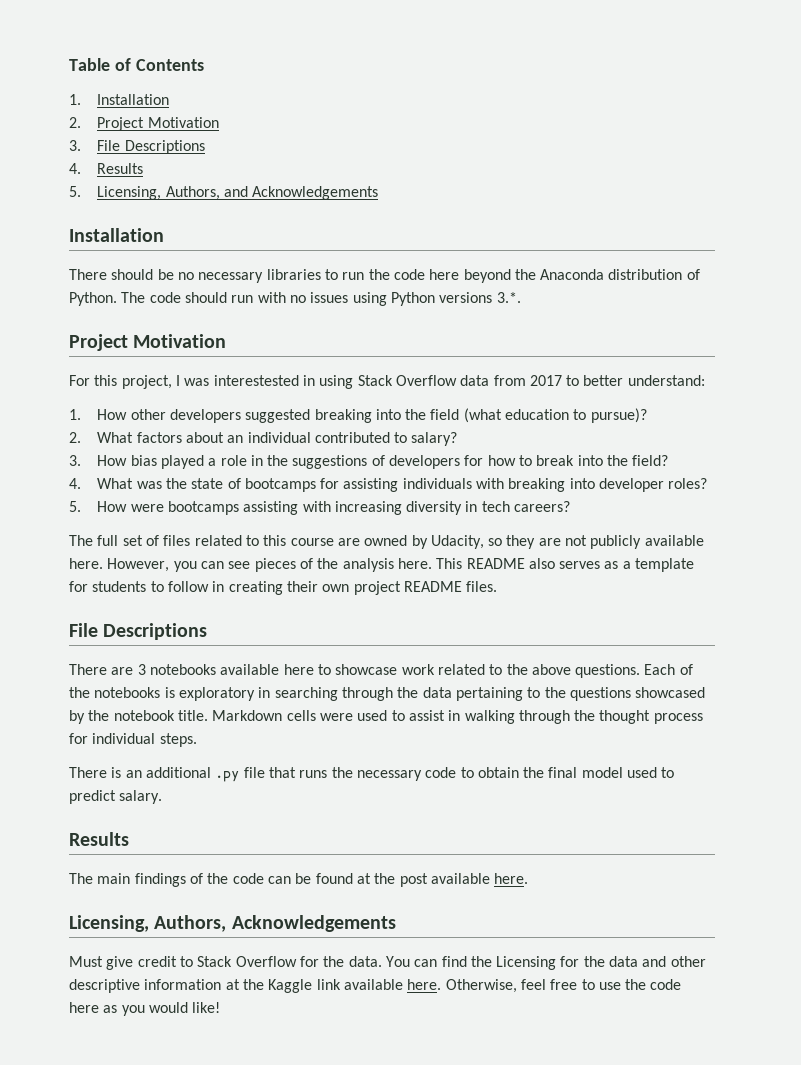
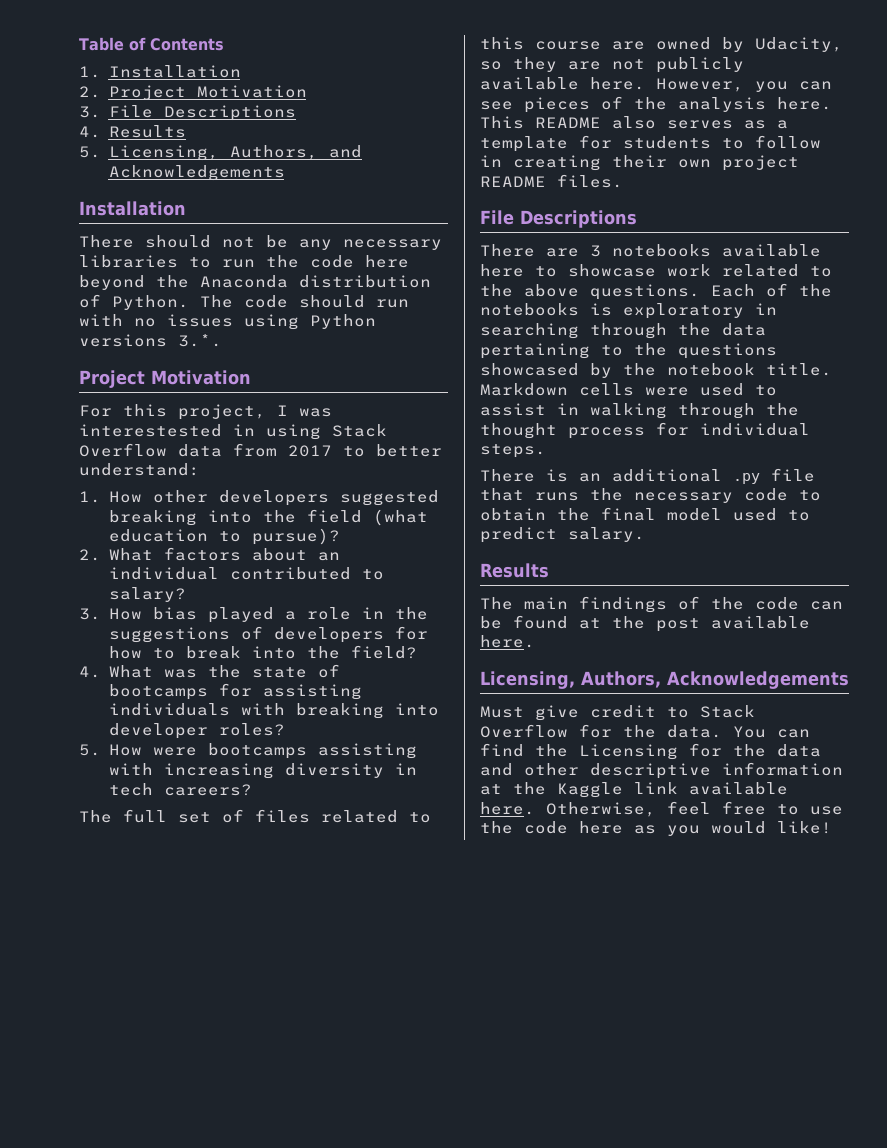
- There should be no necessary libraries to run the code here beyond the Anaconda distribution of Python.
+ There should not be any necessary libraries to run the code here beyond the Anaconda distribution of Python.

